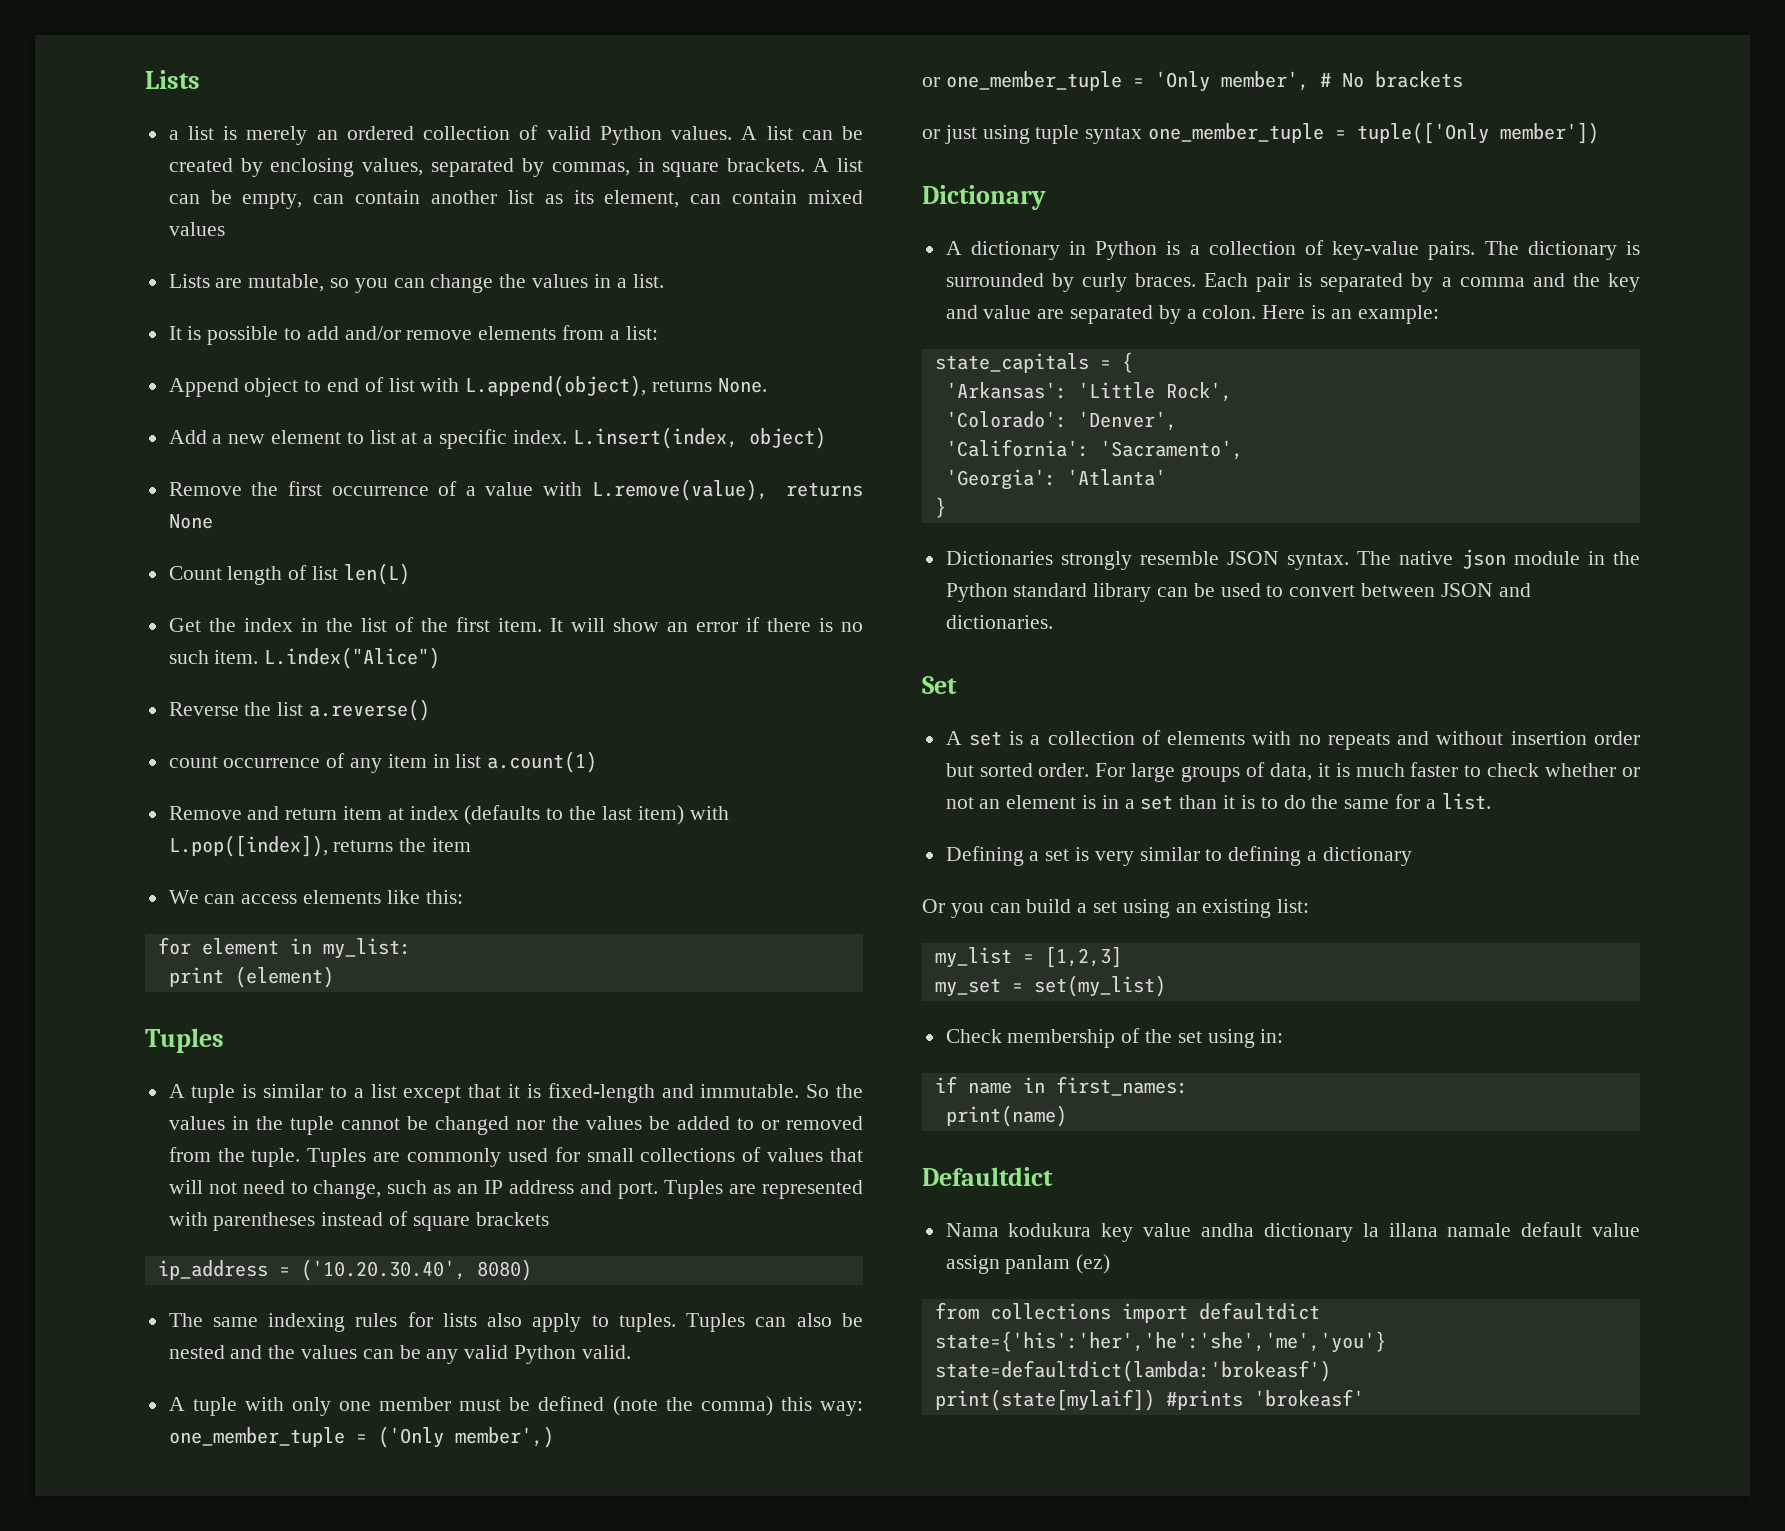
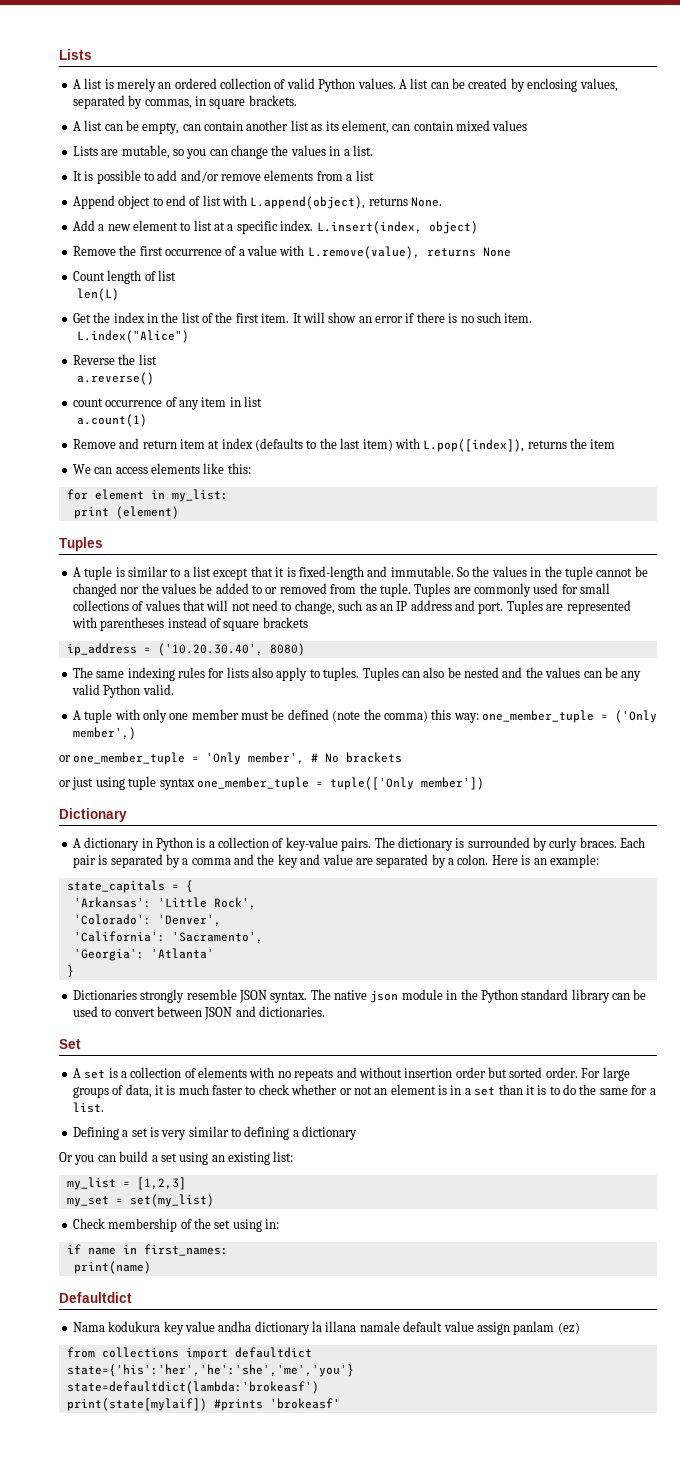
- a list is merely an ordered collection of valid Python values.
+ A list is merely an ordered collection of valid Python values.
- A list can be created by enclosing values, separated by commas, in square brackets. A list can be empty, can contain another list as its element, can contain mixed values
+ A list can be created by enclosing values, separated by commas, in square brackets.
+ A list can be empty, can contain another list as its element, can contain mixed values
- It is possible to add and/or remove elements from a list:
+ It is possible to add and/or remove elements from a list
- Count length of list len(L)
+ Count length of list
+ len(L)
- It will show an error if there is no such item. L.index("Alice")
+ It will show an error if there is no such item.
+ L.index("Alice")
- Reverse the list a.reverse()
+ Reverse the list
+ a.reverse()
- count occurrence of any item in list a.count(1)
+ count occurrence of any item in list
+ a.count(1)

